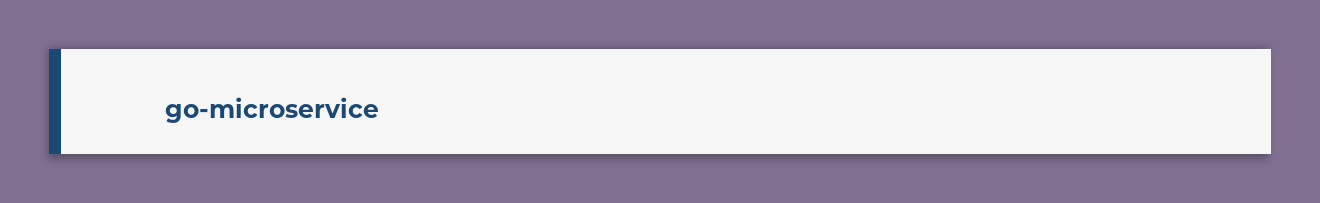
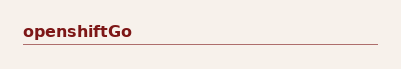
- go-microservice
+ openshiftGo

